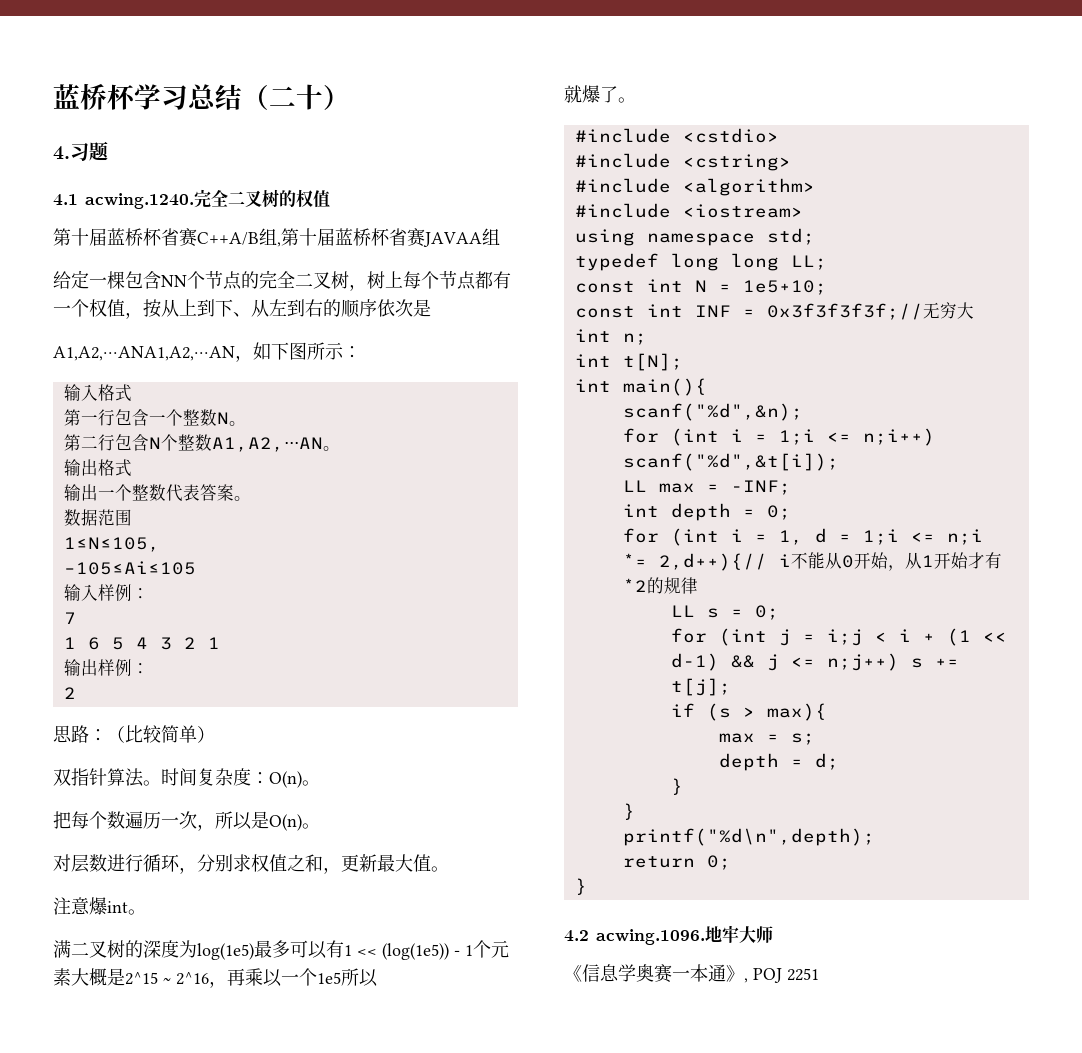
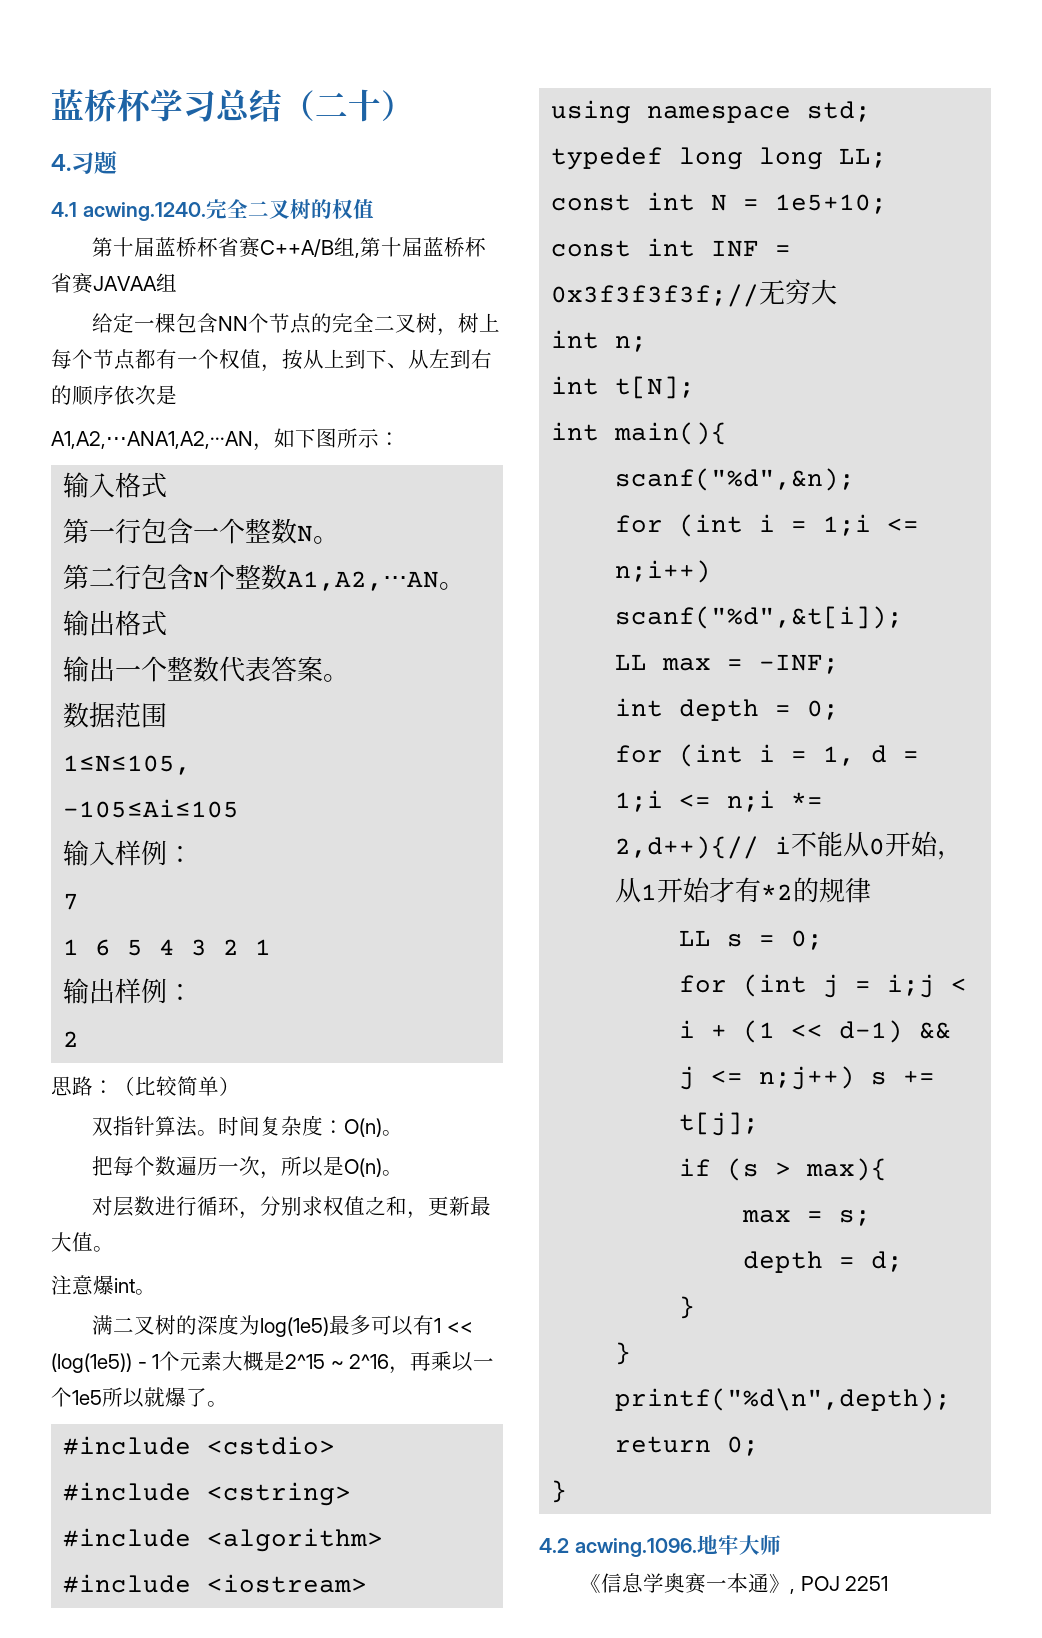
- 满二叉树的深度为log(1e5)最多可以有1 << (log(1e5)) - 1个元素大概是2^15 ~ 2^16，再乘以一个1e5所以
- 就爆了。
+ 满二叉树的深度为log(1e5)最多可以有1 << (log(1e5)) - 1个元素大概是2^15 ~ 2^16，再乘以一个1e5所以就爆了。

